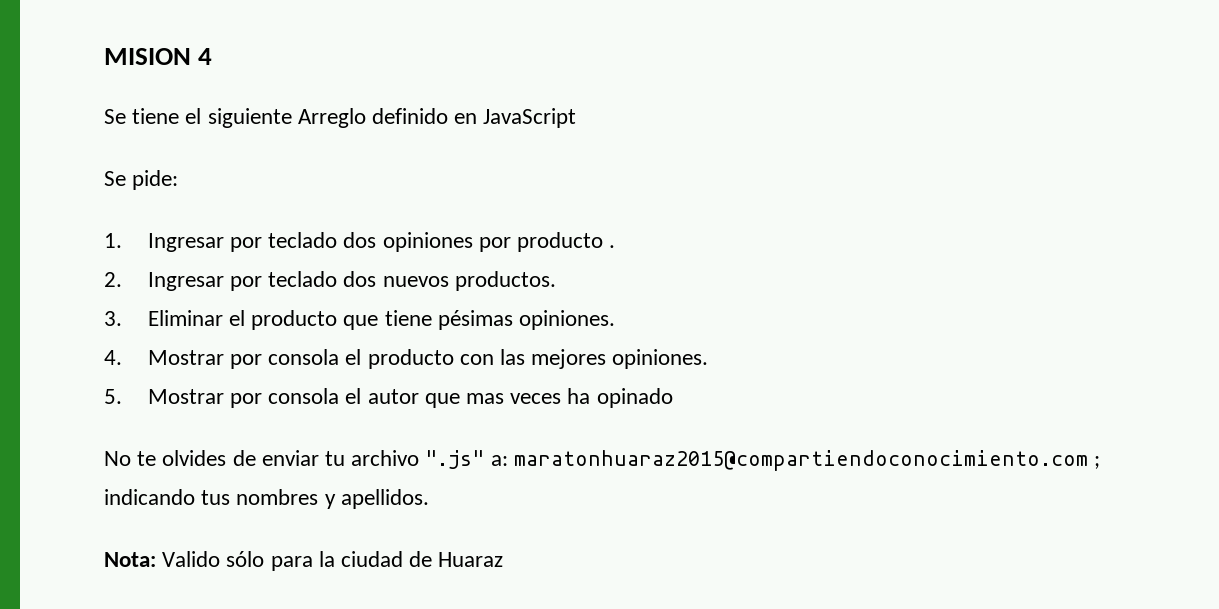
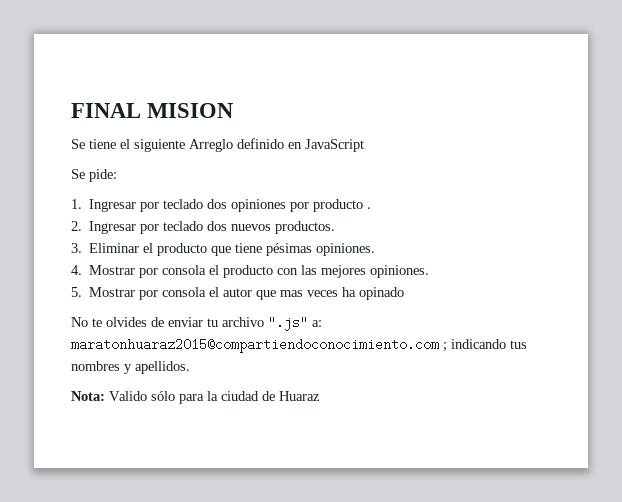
- MISION 4
+ FINAL MISION

